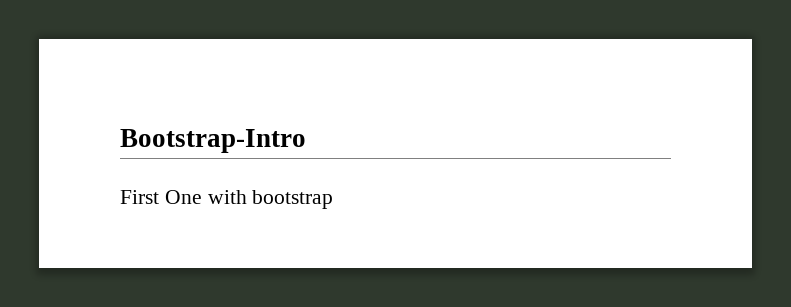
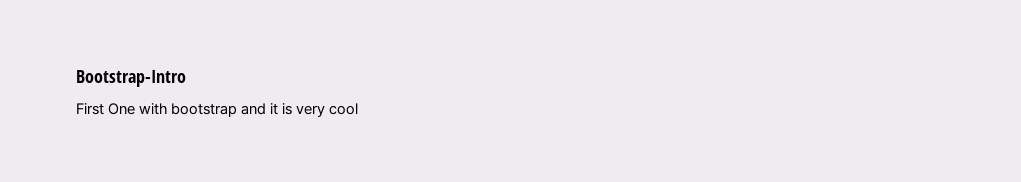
- First One with bootstrap
+ First One with bootstrap and it is very cool

